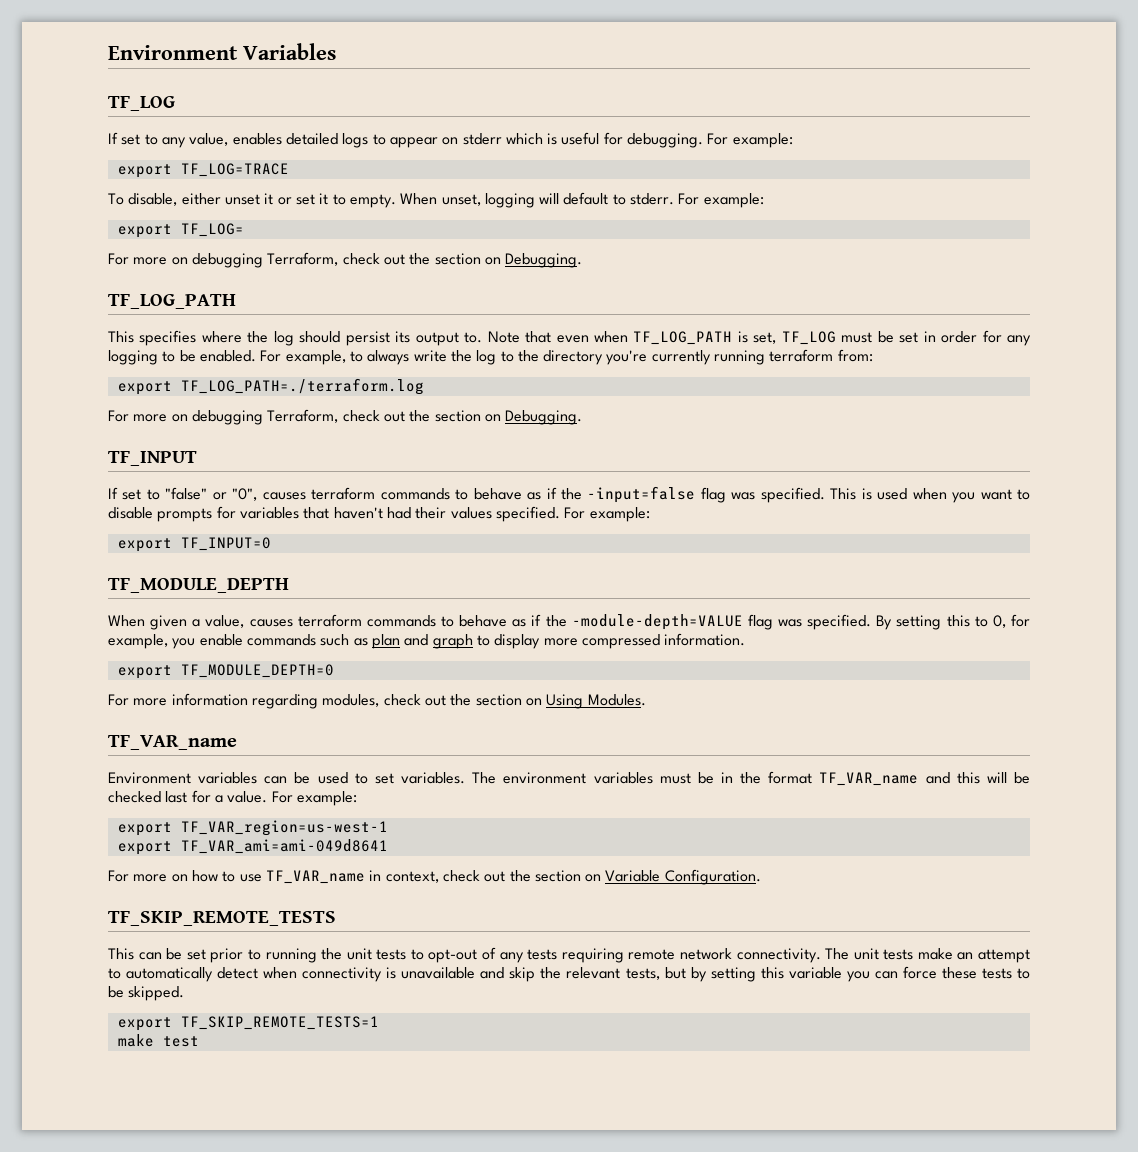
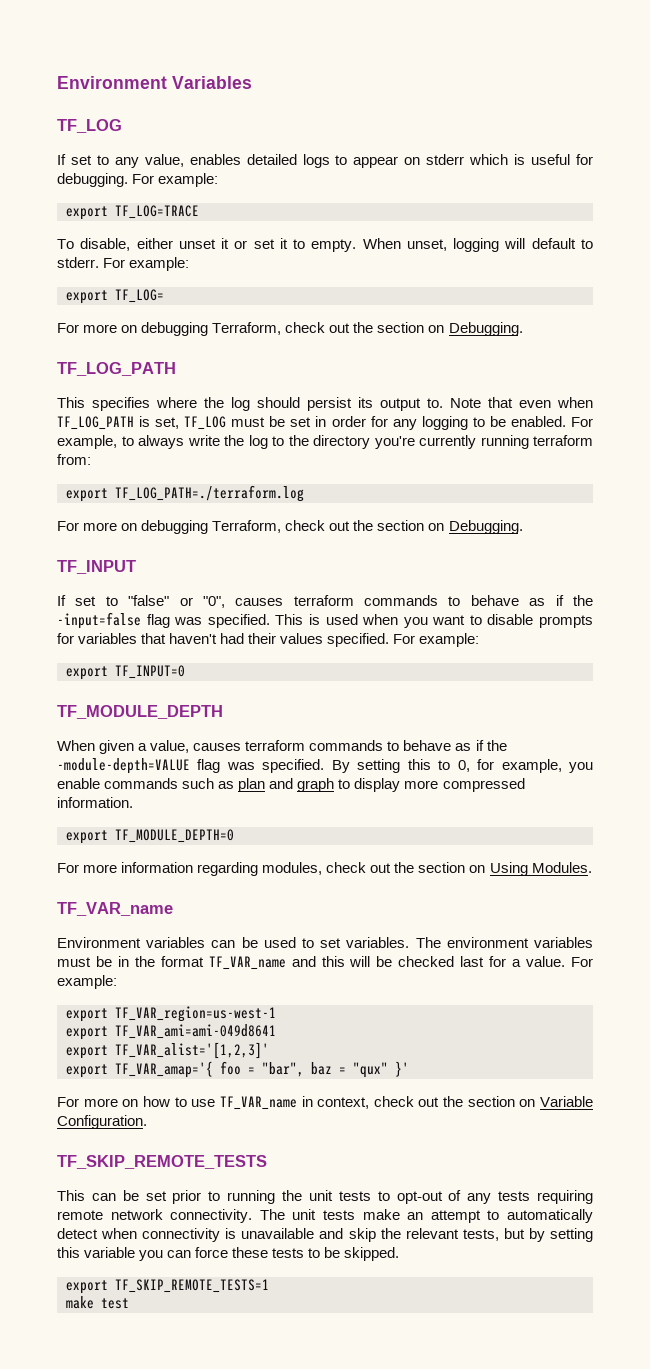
+ export TF_VAR_alist='[1,2,3]'
+ export TF_VAR_amap='{ foo = "bar", baz = "qux" }'

